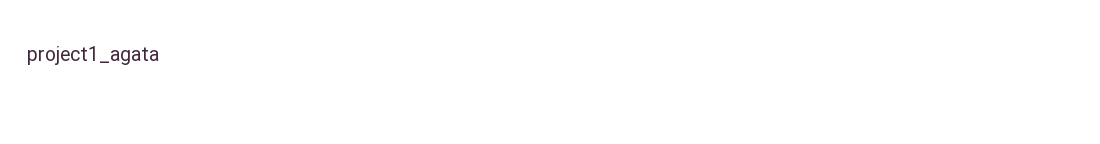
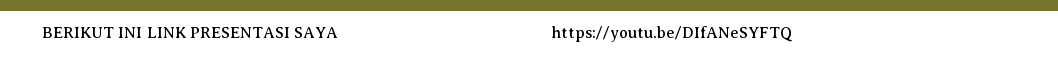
- project1_agata
+ BERIKUT INI LINK PRESENTASI SAYA https://youtu.be/DIfANeSYFTQ

